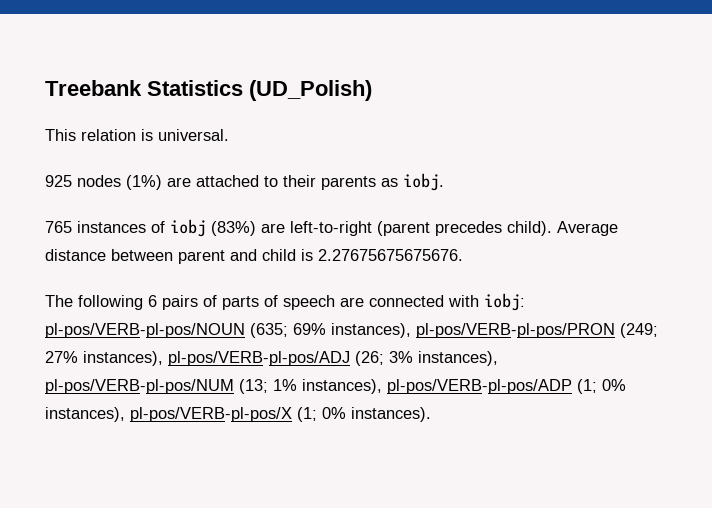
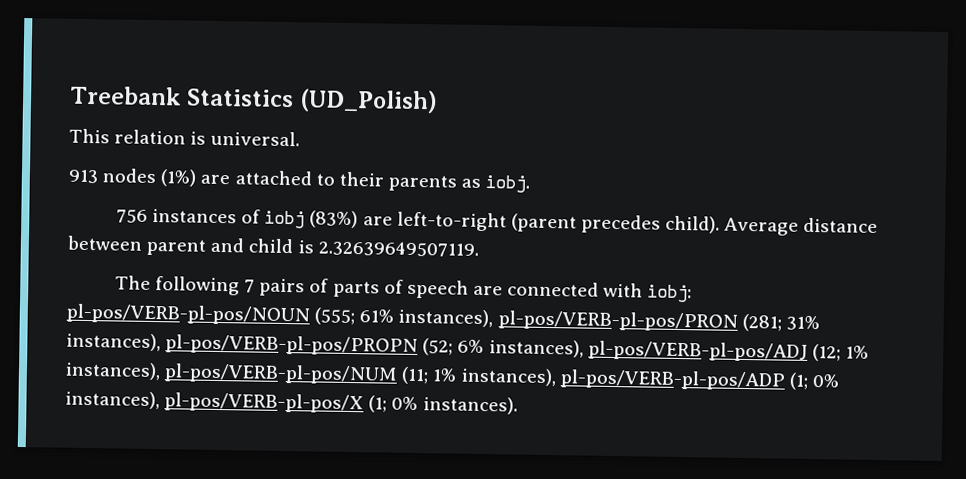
- 925 nodes (1%) are attached to their parents as iobj.
+ 913 nodes (1%) are attached to their parents as iobj.
- 765 instances of iobj (83%) are left-to-right (parent precedes child).
+ 756 instances of iobj (83%) are left-to-right (parent precedes child).
- Average distance between parent and child is 2.27675675675676.
+ Average distance between parent and child is 2.32639649507119.
- The following 6 pairs of parts of speech are connected with iobj: pl-pos/VERB-pl-pos/NOUN (635; 69% instances), pl-pos/VERB-pl-pos/PRON (249; 27% instances), pl-pos/VERB-pl-pos/ADJ (26; 3% instances), pl-pos/VERB-pl-pos/NUM (13; 1% instances), pl-pos/VERB-pl-pos/ADP (1; 0% instances), pl-pos/VERB-pl-pos/X (1; 0% instances).
+ The following 7 pairs of parts of speech are connected with iobj: pl-pos/VERB-pl-pos/NOUN (555; 61% instances), pl-pos/VERB-pl-pos/PRON (281; 31% instances), pl-pos/VERB-pl-pos/PROPN (52; 6% instances), pl-pos/VERB-pl-pos/ADJ (12; 1% instances), pl-pos/VERB-pl-pos/NUM (11; 1% instances), pl-pos/VERB-pl-pos/ADP (1; 0% instances), pl-pos/VERB-pl-pos/X (1; 0% instances).

